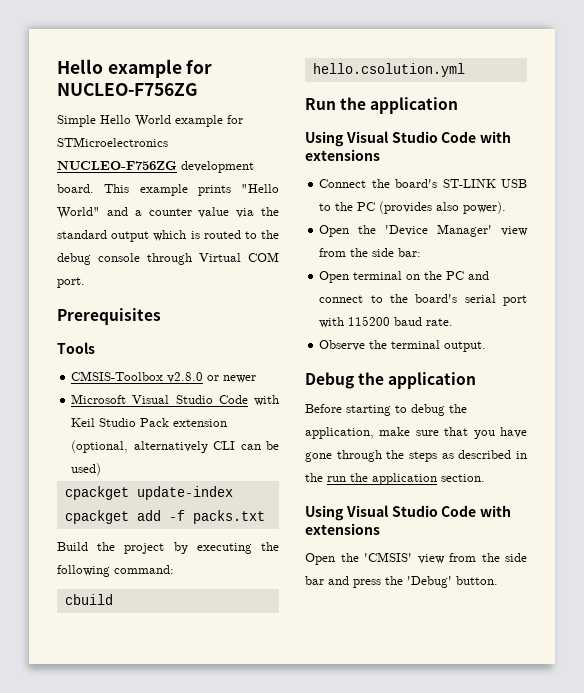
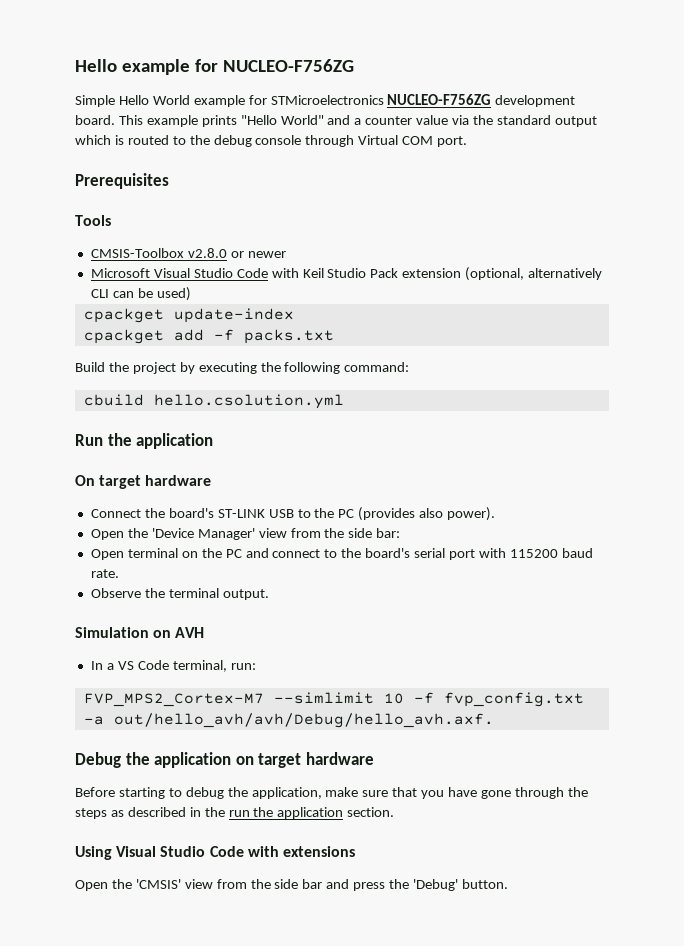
  Run the application
- Using Visual Studio Code with extensions
+ On target hardware
+ Simulation on AVH
+ In a VS Code terminal, run:
+ FVP_MPS2_Cortex-M7 --simlimit 10 -f fvp_config.txt -a out/hello_avh/avh/Debug/hello_avh.axf.
- Debug the application
+ Debug the application on target hardware

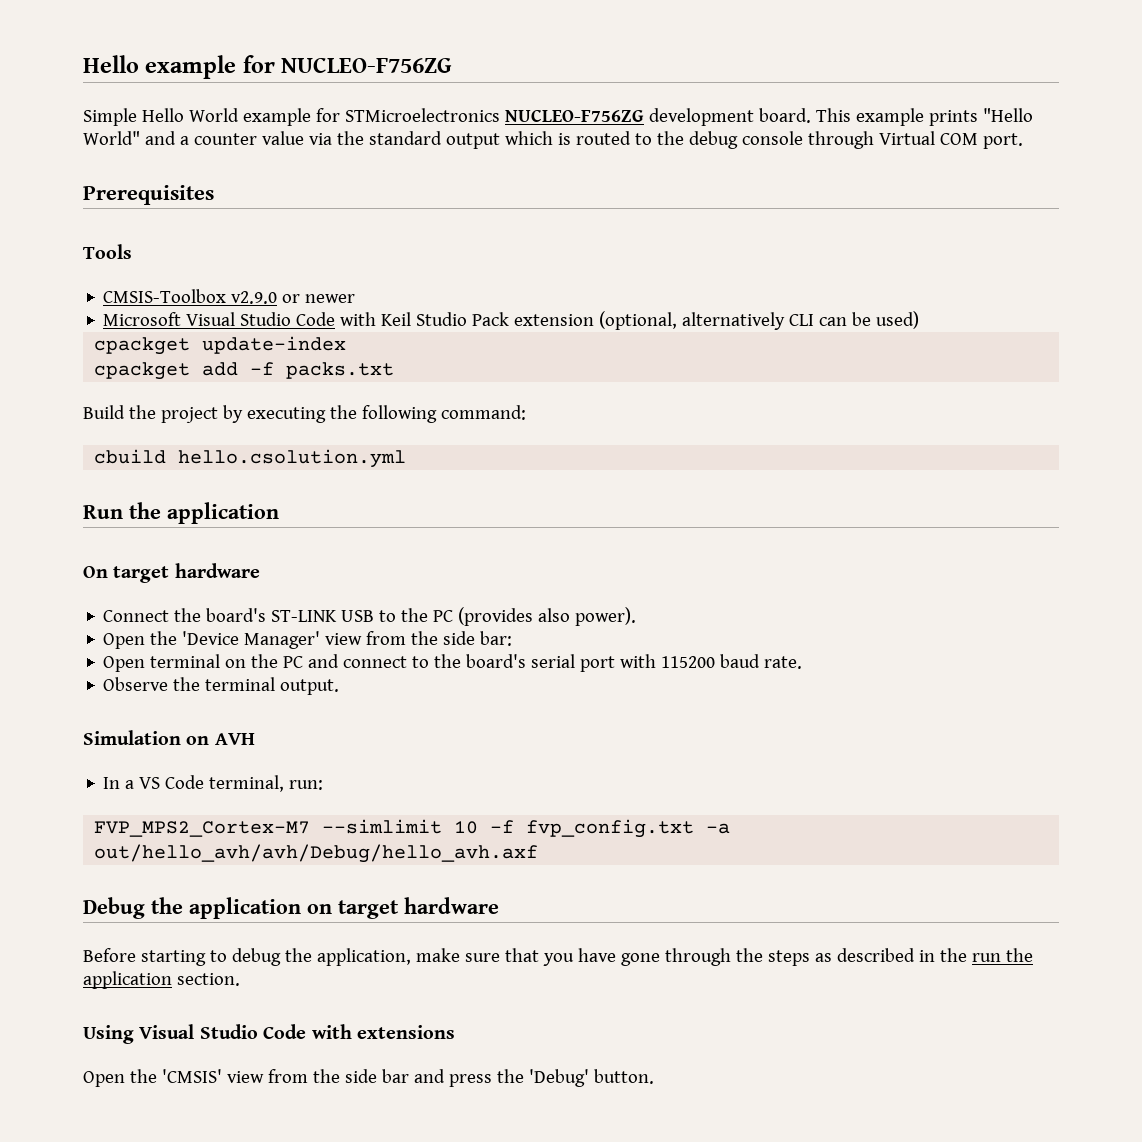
- CMSIS-Toolbox v2.8.0 or newer
+ CMSIS-Toolbox v2.9.0 or newer
- FVP_MPS2_Cortex-M7 --simlimit 10 -f fvp_config.txt -a out/hello_avh/avh/Debug/hello_avh.axf.
+ FVP_MPS2_Cortex-M7 --simlimit 10 -f fvp_config.txt -a out/hello_avh/avh/Debug/hello_avh.axf

